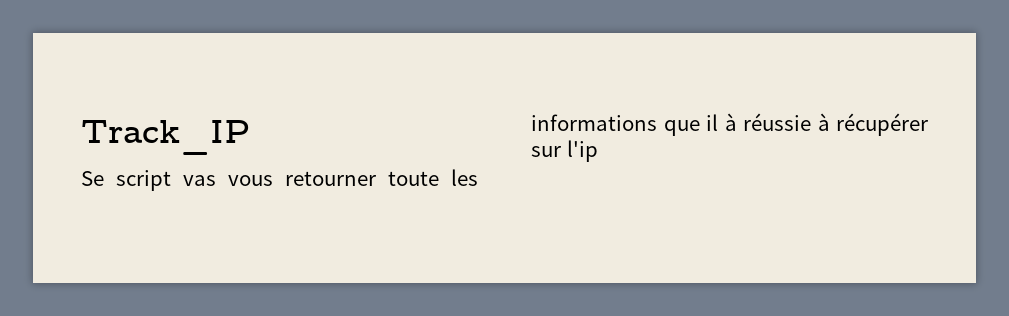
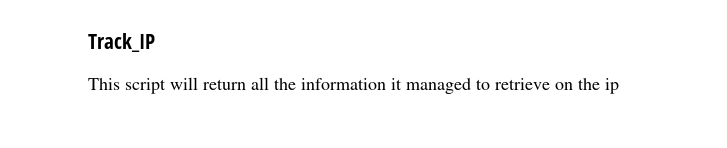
- Se script vas vous retourner toute les informations que il à réussie à récupérer sur l'ip
+ This script will return all the information it managed to retrieve on the ip

